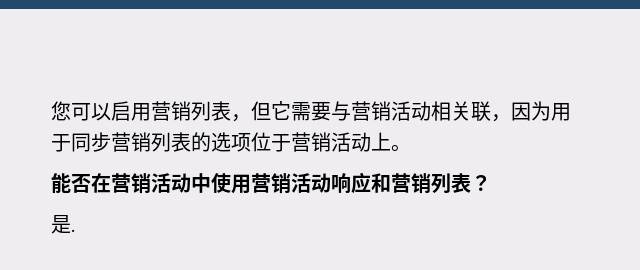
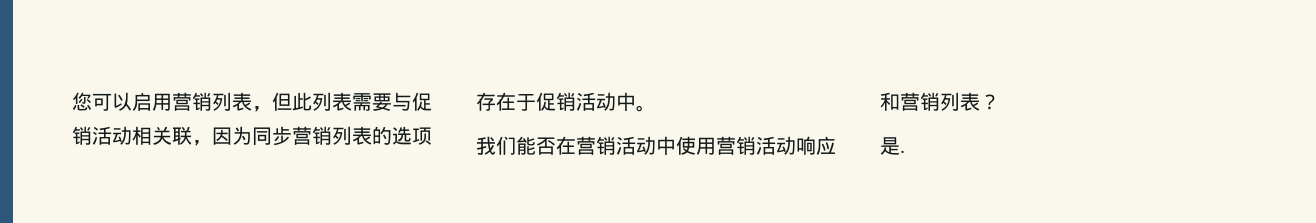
- 您可以启用营销列表，但它需要与营销活动相关联，因为用于同步营销列表的选项位于营销活动上。
+ 您可以启用营销列表，但此列表需要与促销活动相关联，因为同步营销列表的选项存在于促销活动中。
- 能否在营销活动中使用营销活动响应和营销列表？
+ 我们能否在营销活动中使用营销活动响应和营销列表？

